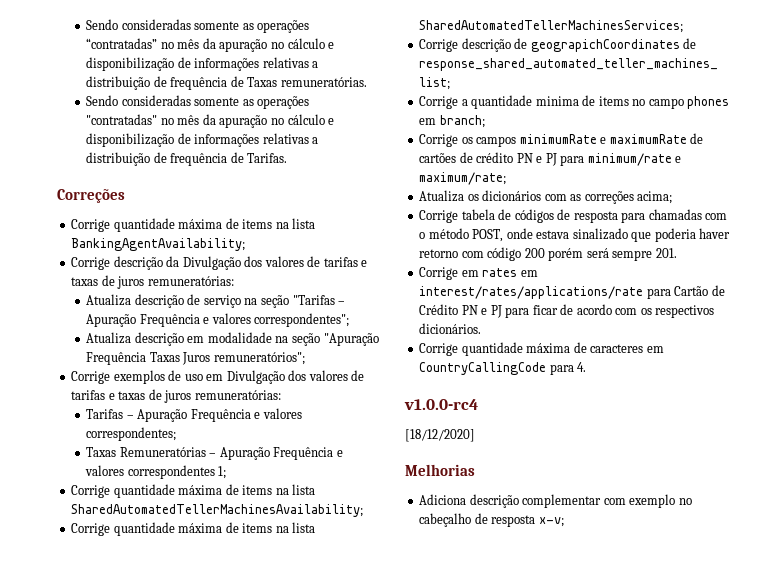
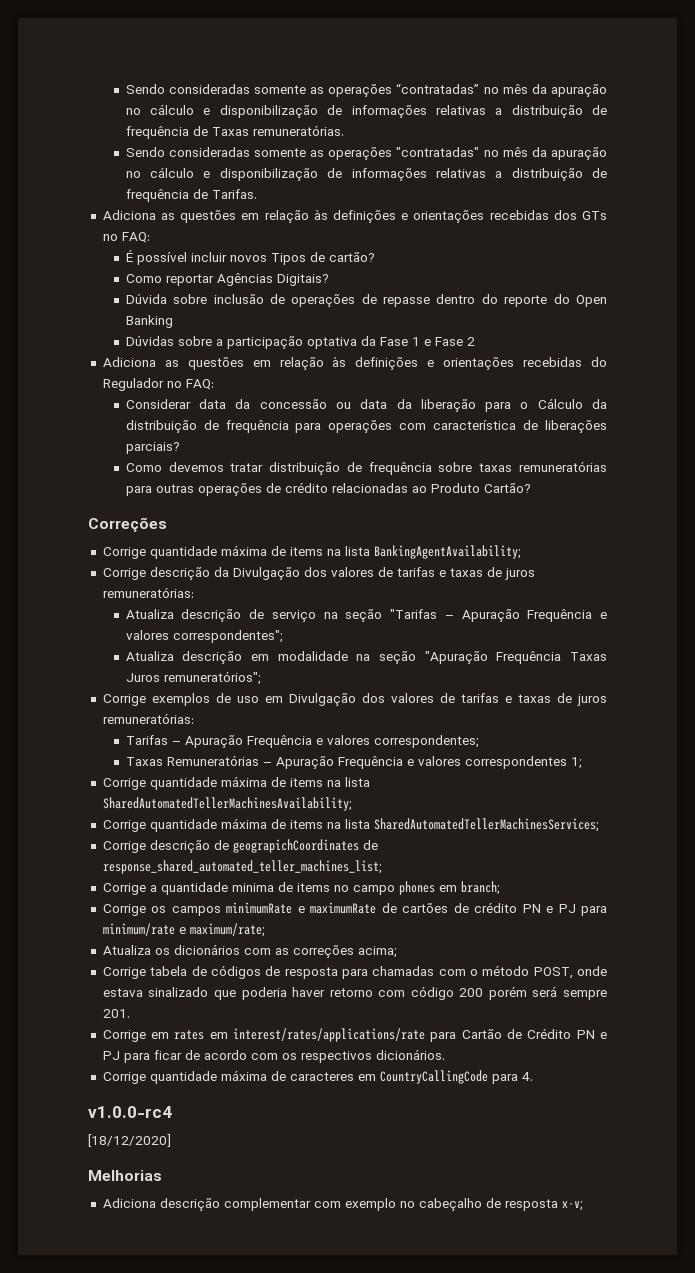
+ Adiciona as questões em relação às definições e orientações recebidas dos GTs no FAQ:
+ É possível incluir novos Tipos de cartão?
+ Como reportar Agências Digitais?
+ Dúvida sobre inclusão de operações de repasse dentro do reporte do Open Banking
+ Dúvidas sobre a participação optativa da Fase 1 e Fase 2
+ Adiciona as questões em relação às definições e orientações recebidas do Regulador no FAQ:
+ Considerar data da concessão ou data da liberação para o Cálculo da distribuição de frequência para operações com característica de liberações parciais?
+ Como devemos tratar distribuição de frequência sobre taxas remuneratórias para outras operações de crédito relacionadas ao Produto Cartão?

